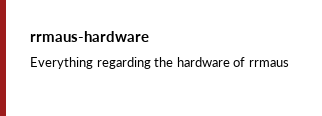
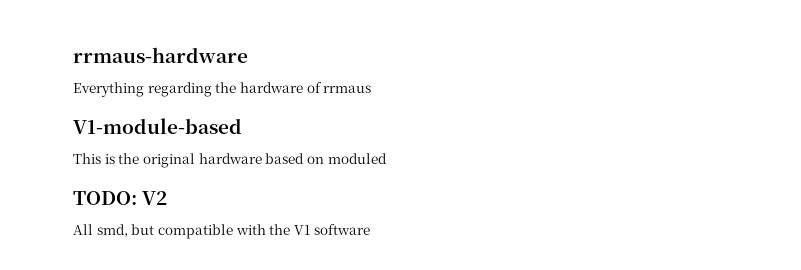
+ V1-module-based
+ This is the original hardware based on moduled
+ TODO: V2
+ All smd, but compatible with the V1 software

